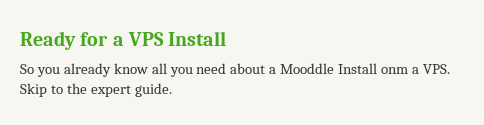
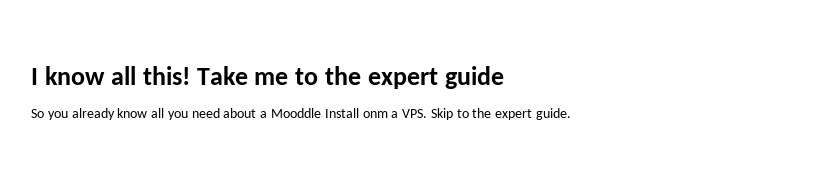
- Ready for a VPS Install
+ I know all this! Take me to the expert guide

